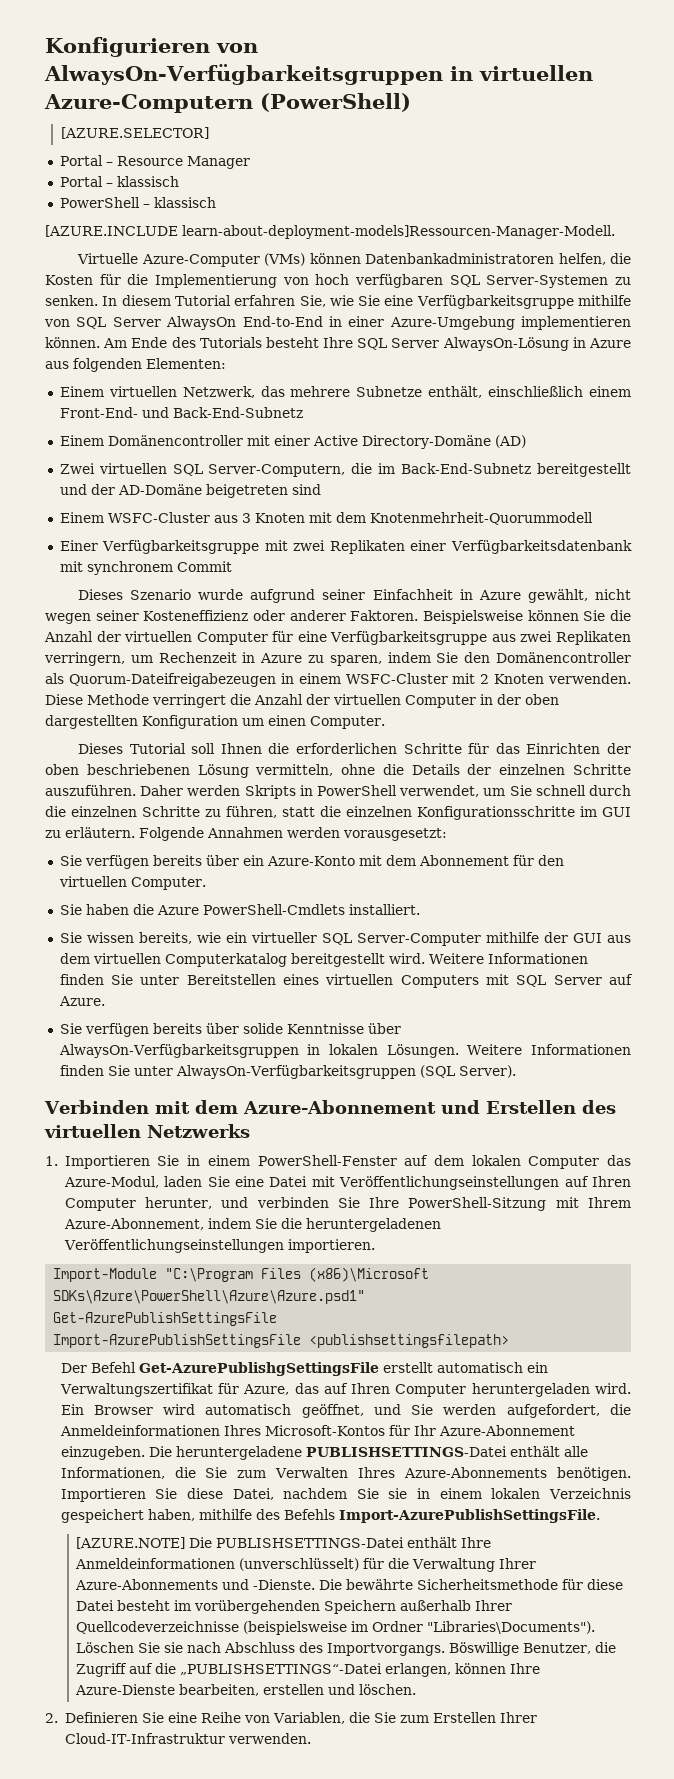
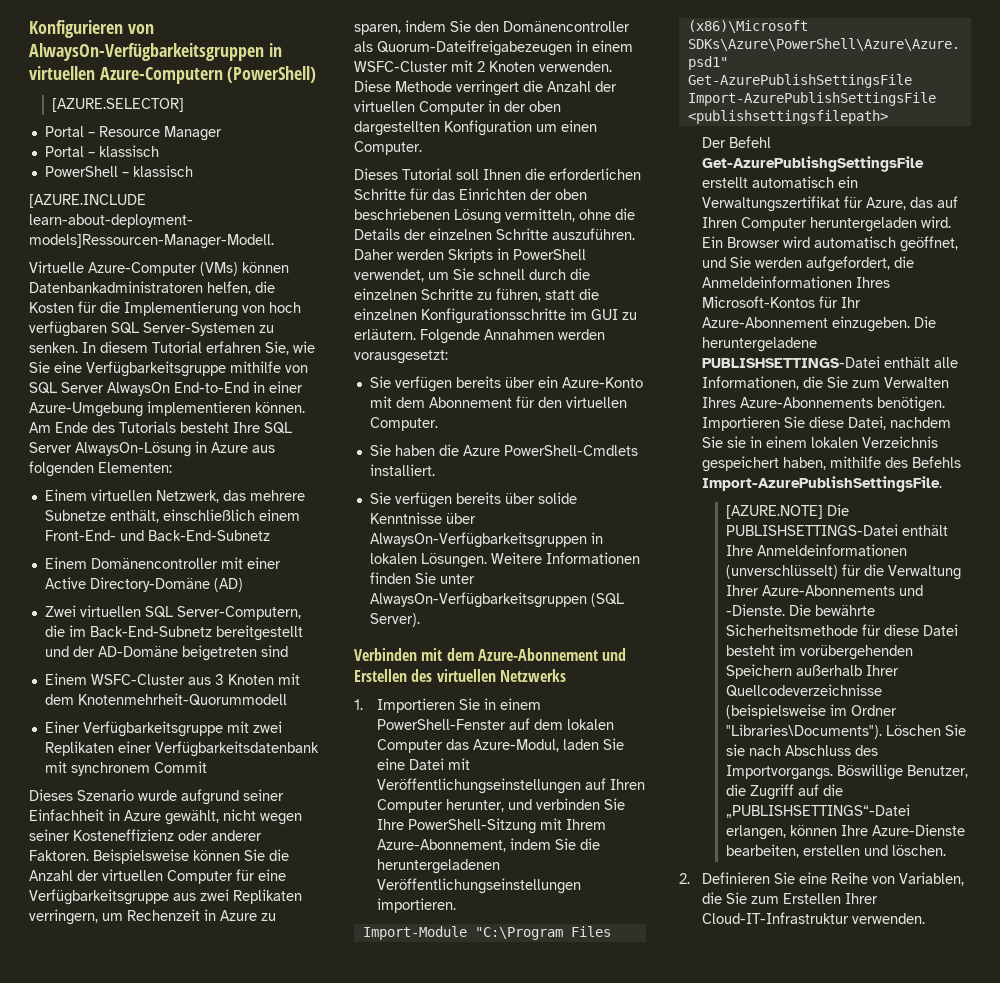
- Sie wissen bereits, wie ein virtueller SQL Server-Computer mithilfe der GUI aus dem virtuellen Computerkatalog bereitgestellt wird. Weitere Informationen finden Sie unter Bereitstellen eines virtuellen Computers mit SQL Server auf Azure.

